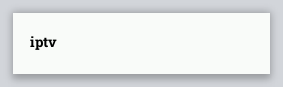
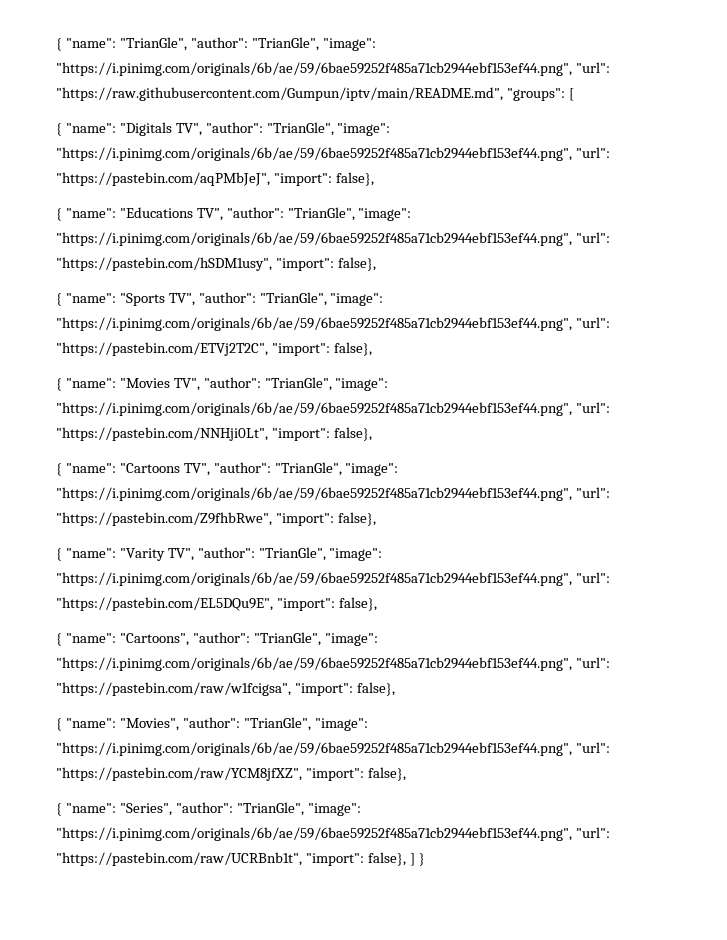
- iptv
+ { "name": "TrianGle", "author": "TrianGle", "image": "https://i.pinimg.com/originals/6b/ae/59/6bae59252f485a71cb2944ebf153ef44.png", "url": "https://raw.githubusercontent.com/Gumpun/iptv/main/README.md", "groups": [
+ { "name": "Digitals TV", "author": "TrianGle", "image": "https://i.pinimg.com/originals/6b/ae/59/6bae59252f485a71cb2944ebf153ef44.png", "url": "https://pastebin.com/aqPMbJeJ", "import": false},
+ { "name": "Educations TV", "author": "TrianGle", "image": "https://i.pinimg.com/originals/6b/ae/59/6bae59252f485a71cb2944ebf153ef44.png", "url": "https://pastebin.com/hSDM1usy", "import": false},
+ { "name": "Sports TV", "author": "TrianGle", "image": "https://i.pinimg.com/originals/6b/ae/59/6bae59252f485a71cb2944ebf153ef44.png", "url": "https://pastebin.com/ETVj2T2C", "import": false},
+ { "name": "Movies TV", "author": "TrianGle", "image": "https://i.pinimg.com/originals/6b/ae/59/6bae59252f485a71cb2944ebf153ef44.png", "url": "https://pastebin.com/NNHji0Lt", "import": false},
+ { "name": "Cartoons TV", "author": "TrianGle", "image": "https://i.pinimg.com/originals/6b/ae/59/6bae59252f485a71cb2944ebf153ef44.png", "url": "https://pastebin.com/Z9fhbRwe", "import": false},
+ { "name": "Varity TV", "author": "TrianGle", "image": "https://i.pinimg.com/originals/6b/ae/59/6bae59252f485a71cb2944ebf153ef44.png", "url": "https://pastebin.com/EL5DQu9E", "import": false},
+ { "name": "Cartoons", "author": "TrianGle", "image": "https://i.pinimg.com/originals/6b/ae/59/6bae59252f485a71cb2944ebf153ef44.png", "url": "https://pastebin.com/raw/w1fcigsa", "import": false},
+ { "name": "Movies", "author": "TrianGle", "image": "https://i.pinimg.com/originals/6b/ae/59/6bae59252f485a71cb2944ebf153ef44.png", "url": "https://pastebin.com/raw/YCM8jfXZ", "import": false},
+ { "name": "Series", "author": "TrianGle", "image": "https://i.pinimg.com/originals/6b/ae/59/6bae59252f485a71cb2944ebf153ef44.png", "url": "https://pastebin.com/raw/UCRBnb1t", "import": false}, ] }

